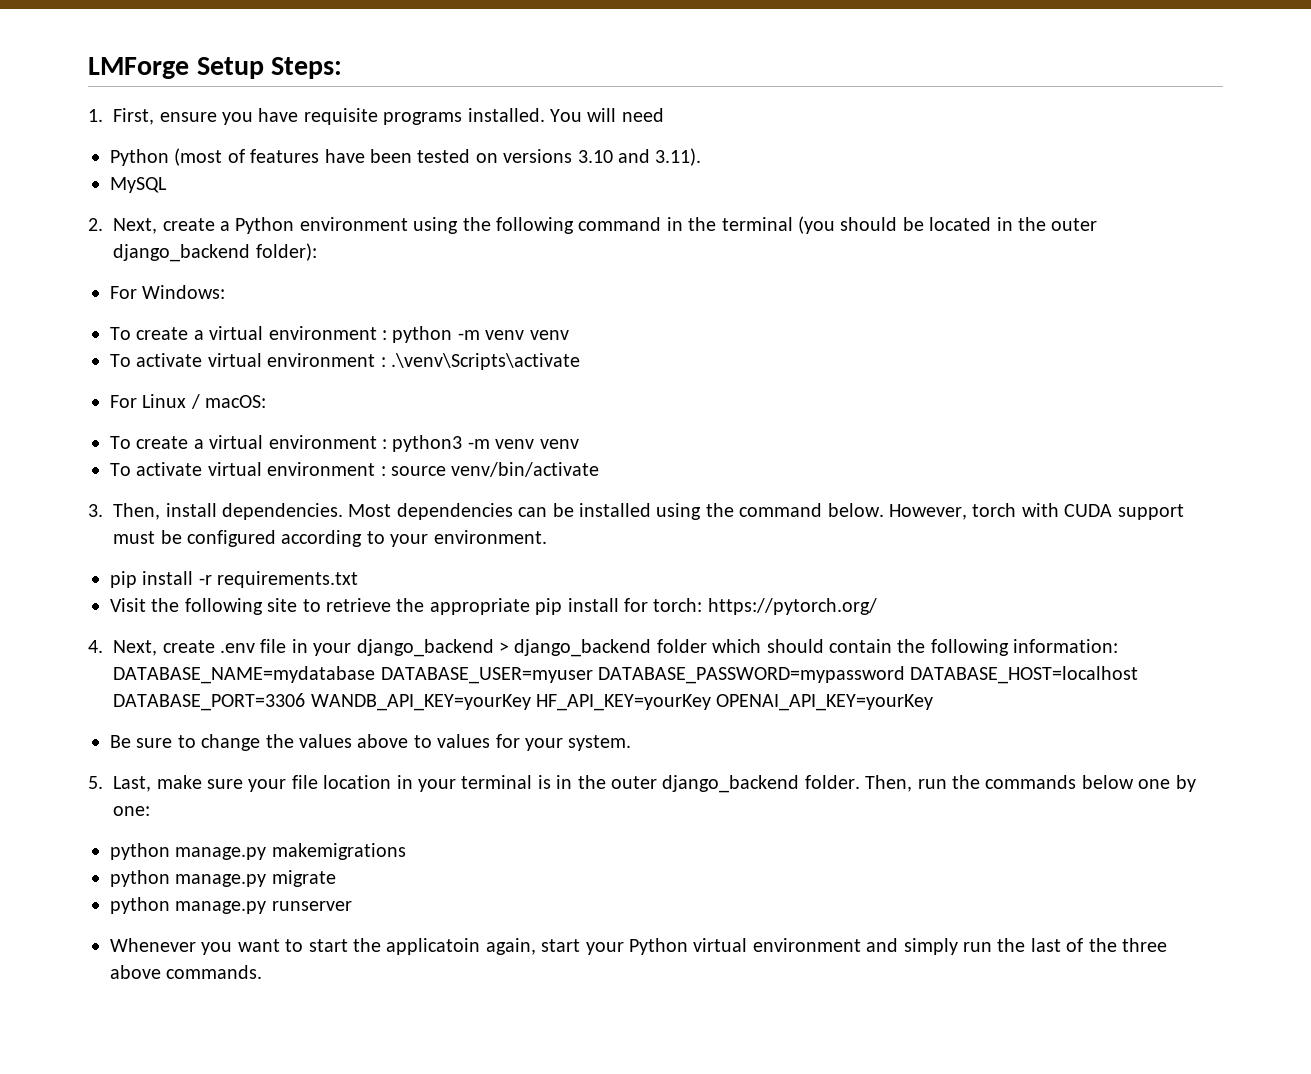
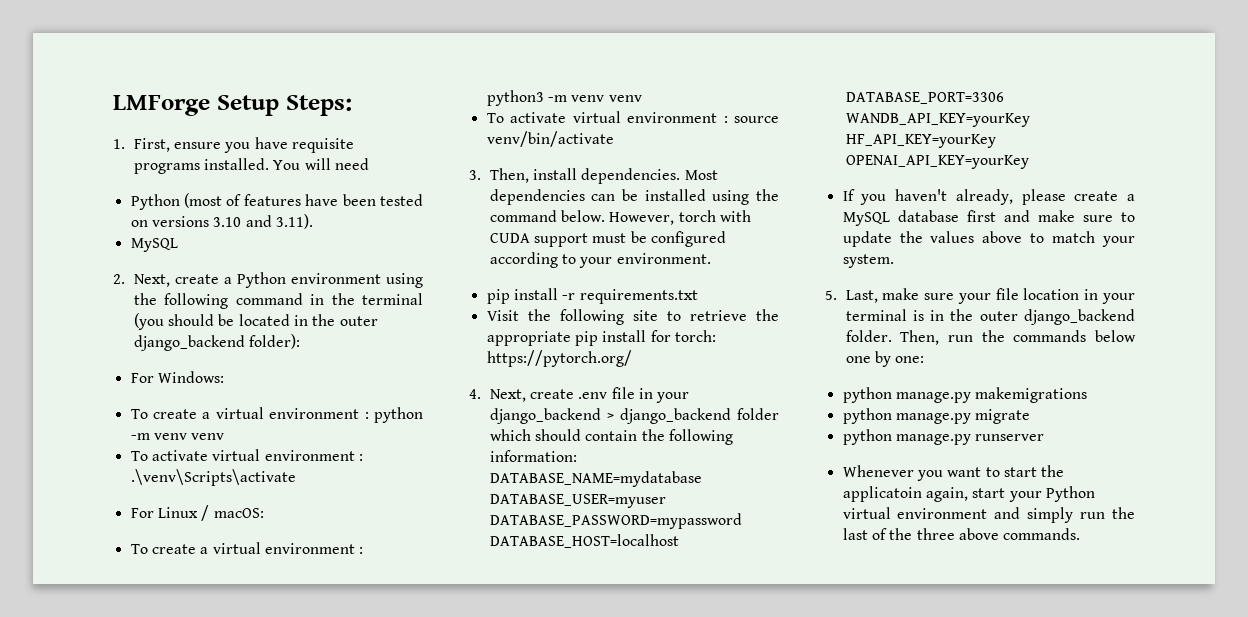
- Be sure to change the values above to values for your system.
+ If you haven't already, please create a MySQL database first and make sure to update the values above to match your system.

